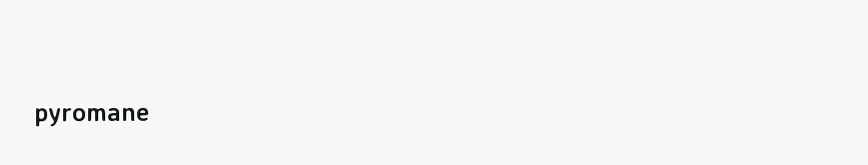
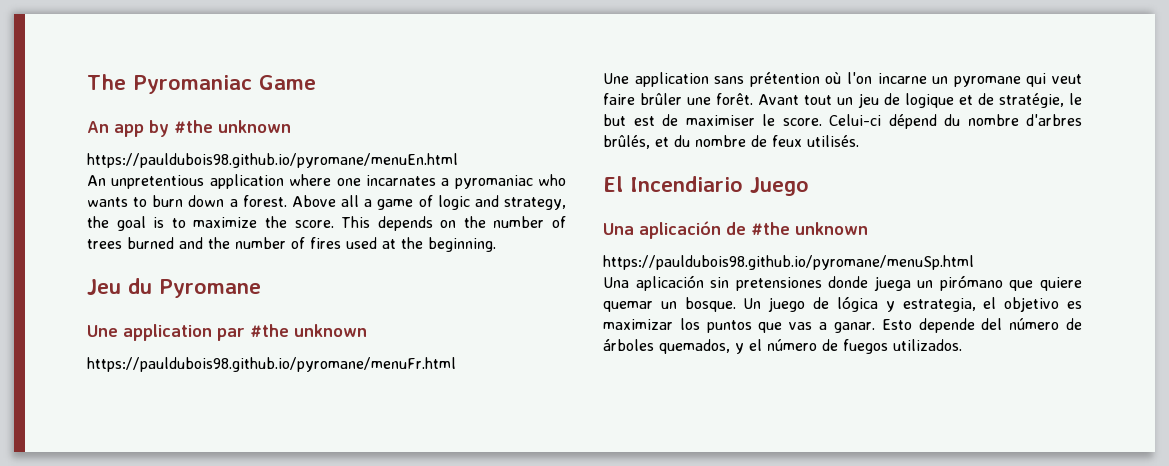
- pyromane
+ The Pyromaniac Game
+ An app by #the unknown
+ https://pauldubois98.github.io/pyromane/menuEn.html
+ An unpretentious application where one incarnates a pyromaniac who wants to burn down a forest. Above all a game of logic and strategy, the goal is to maximize the score. This depends on the number of trees burned and the number of fires used at the beginning.
+ Jeu du Pyromane
+ Une application par #the unknown
+ https://pauldubois98.github.io/pyromane/menuFr.html
+ Une application sans prétention où l'on incarne un pyromane qui veut faire brûler une forêt. Avant tout un jeu de logique et de stratégie, le but est de maximiser le score. Celui-ci dépend du nombre d'arbres brûlés, et du nombre de feux utilisés.
+ El Incendiario Juego
+ Una aplicación de #the unknown
+ https://pauldubois98.github.io/pyromane/menuSp.html
+ Una aplicación sin pretensiones donde juega un pirómano que quiere quemar un bosque. Un juego de lógica y estrategia, el objetivo es maximizar los puntos que vas a ganar. Esto depende del número de árboles quemados, y el número de fuegos utilizados.

